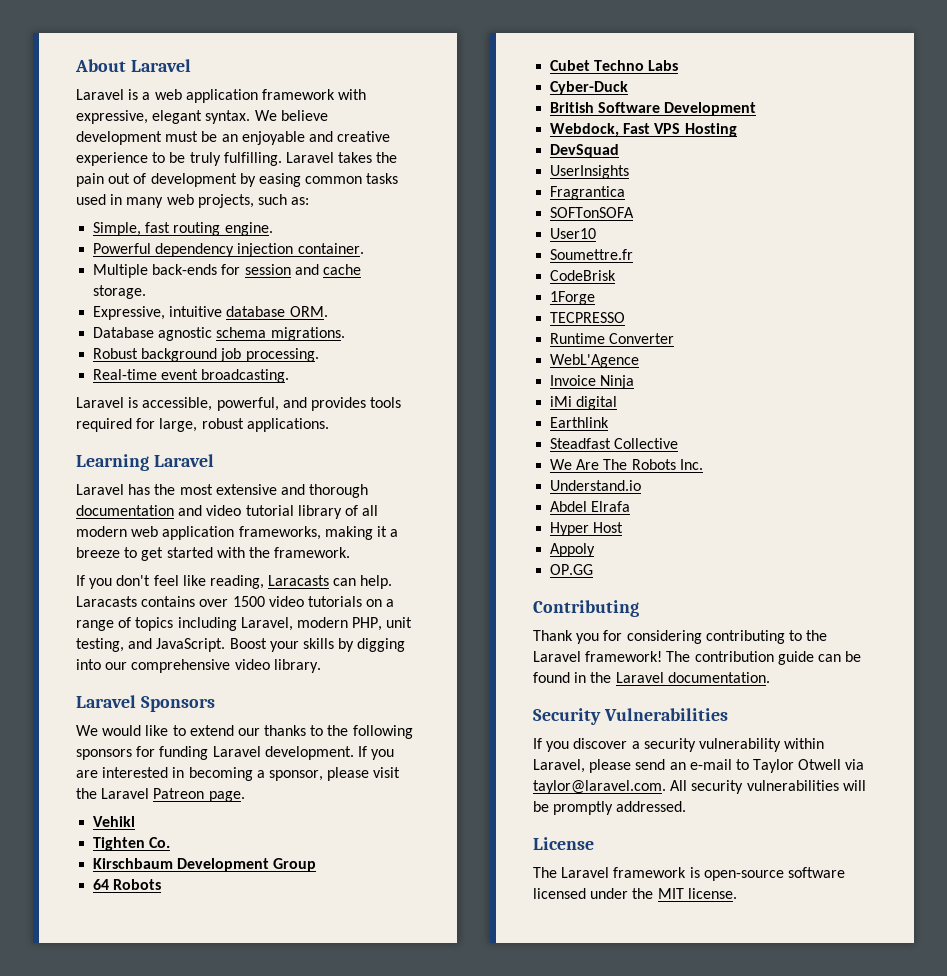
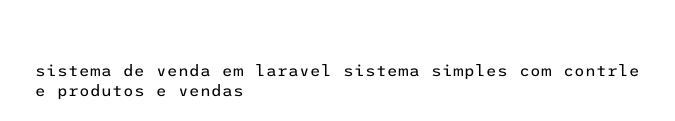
- About Laravel
- Laravel is a web application framework with expressive, elegant syntax. We believe development must be an enjoyable and creative experience to be truly fulfilling. Laravel takes the pain out of development by easing common tasks used in many web projects, such as:
- Simple, fast routing engine.
- Powerful dependency injection container.
- Multiple back-ends for session and cache storage.
- Expressive, intuitive database ORM.
- Database agnostic schema migrations.
- Robust background job processing.
- Real-time event broadcasting.
- Laravel is accessible, powerful, and provides tools required for large, robust applications.
- Learning Laravel
- Laravel has the most extensive and thorough documentation and video tutorial library of all modern web application frameworks, making it a breeze to get started with the framework.
- If you don't feel like reading, Laracasts can help. Laracasts contains over 1500 video tutorials on a range of topics including Laravel, modern PHP, unit testing, and JavaScript. Boost your skills by digging into our comprehensive video library.
- Laravel Sponsors
- We would like to extend our thanks to the following sponsors for funding Laravel development. If you are interested in becoming a sponsor, please visit the Laravel Patreon page.
- Vehikl
- Tighten Co.
- Kirschbaum Development Group
- 64 Robots
- Cubet Techno Labs
- Cyber-Duck
- British Software Development
- Webdock, Fast VPS Hosting
- DevSquad
- UserInsights
- Fragrantica
- SOFTonSOFA
- User10
- Soumettre.fr
- CodeBrisk
- 1Forge
- TECPRESSO
- Runtime Converter
- WebL'Agence
- Invoice Ninja
- iMi digital
- Earthlink
- Steadfast Collective
- We Are The Robots Inc.
- Understand.io
- Abdel Elrafa
- Hyper Host
- Appoly
- OP.GG
- Contributing
- Thank you for considering contributing to the Laravel framework! The contribution guide can be found in the Laravel documentation.
- Security Vulnerabilities
- If you discover a security vulnerability within Laravel, please send an e-mail to Taylor Otwell via taylor@laravel.com. All security vulnerabilities will be promptly addressed.
- License
- The Laravel framework is open-source software licensed under the MIT license.
+ sistema de venda em laravel sistema simples com contrle e produtos e vendas

